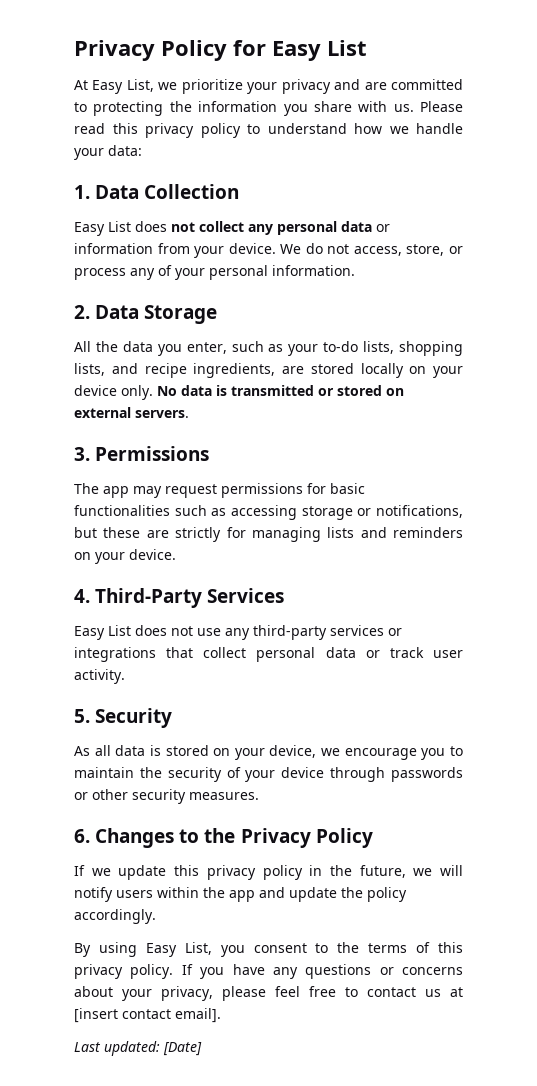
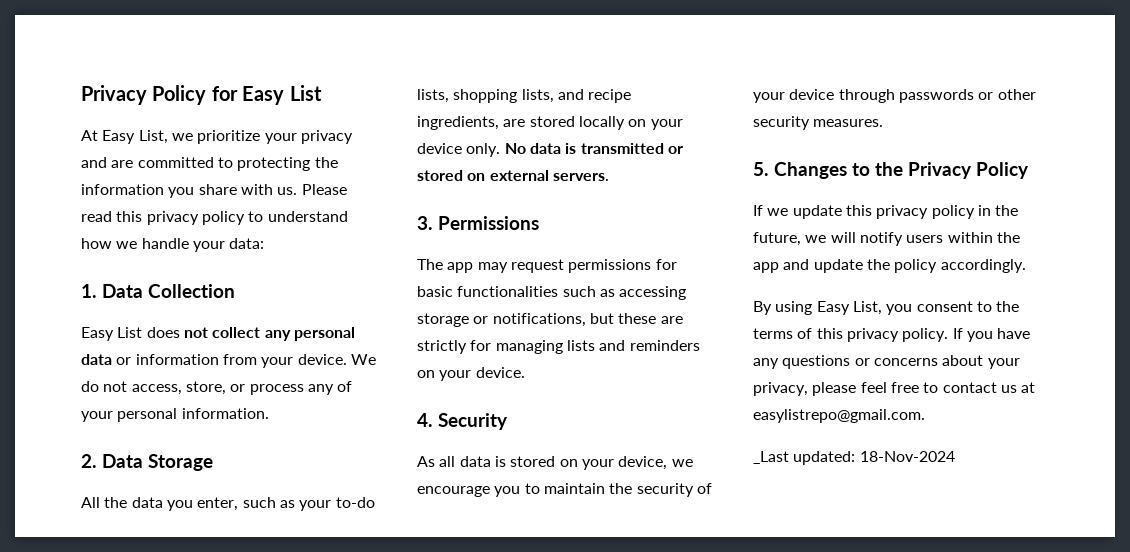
- 4. Third-Party Services
- Easy List does not use any third-party services or integrations that collect personal data or track user activity.
- 5. Security
+ 4. Security
- 6. Changes to the Privacy Policy
+ 5. Changes to the Privacy Policy
- If you have any questions or concerns about your privacy, please feel free to contact us at [insert contact email].
- Last updated: [Date]
+ If you have any questions or concerns about your privacy, please feel free to contact us at easylistrepo@gmail.com.
+ _Last updated: 18-Nov-2024

